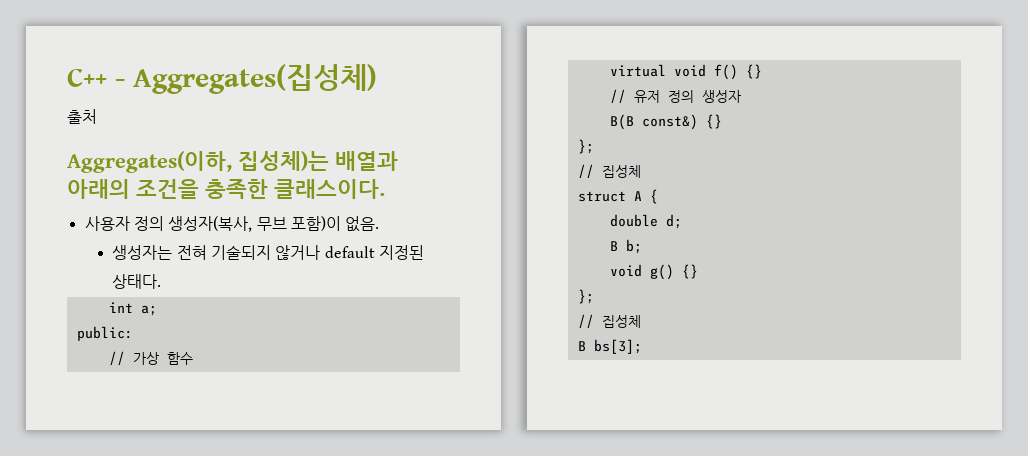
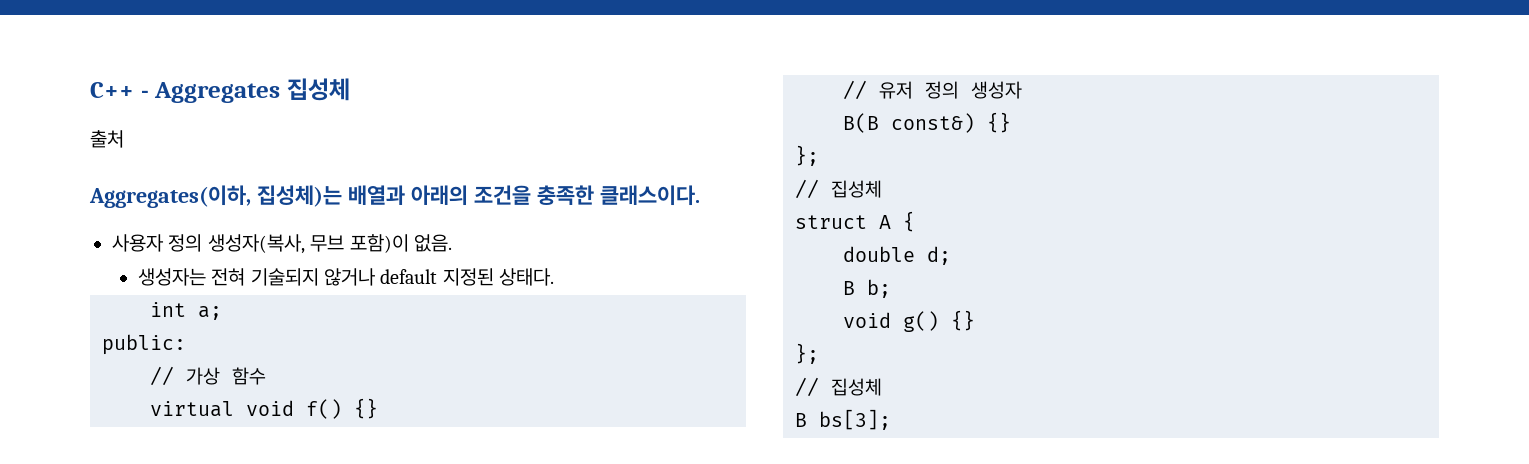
- C++ - Aggregates(집성체)
+ C++ - Aggregates 집성체

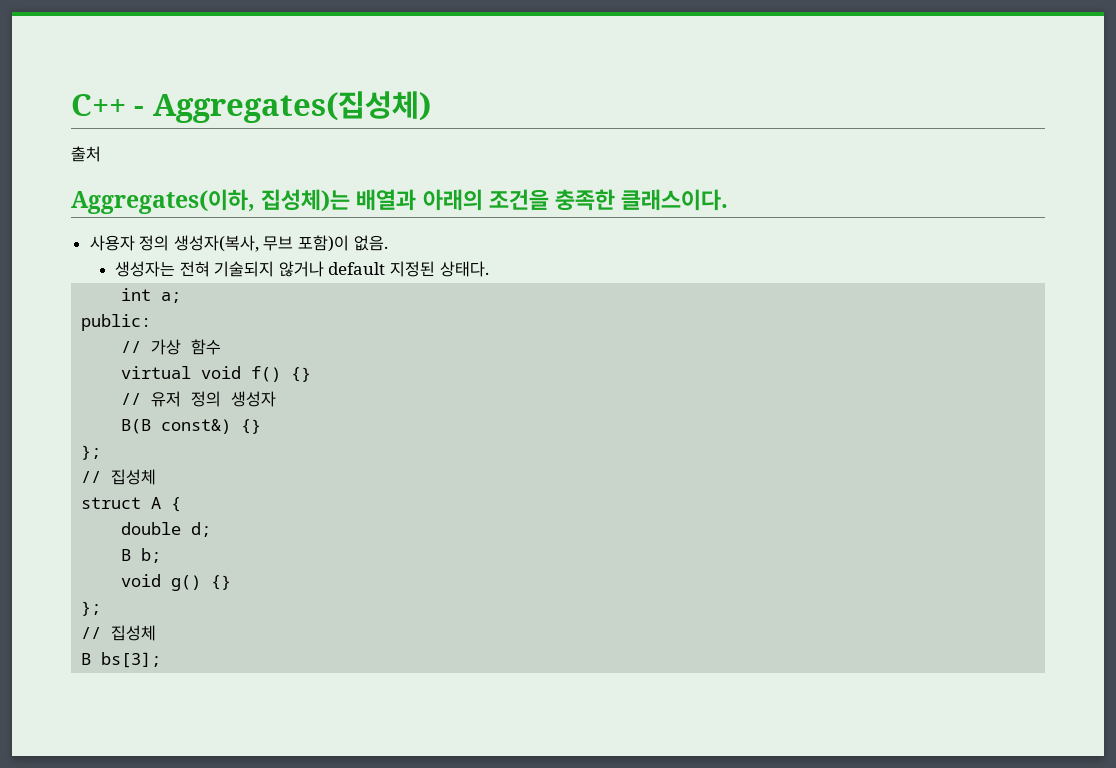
- C++ - Aggregates 집성체
+ C++ - Aggregates(집성체)

